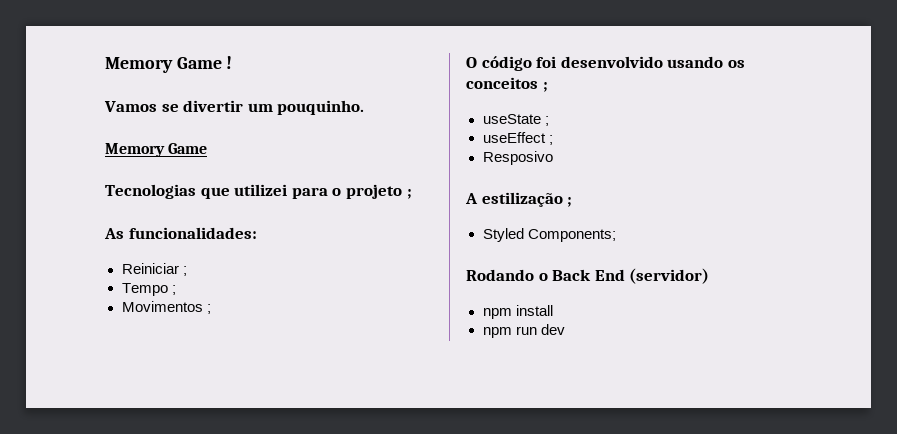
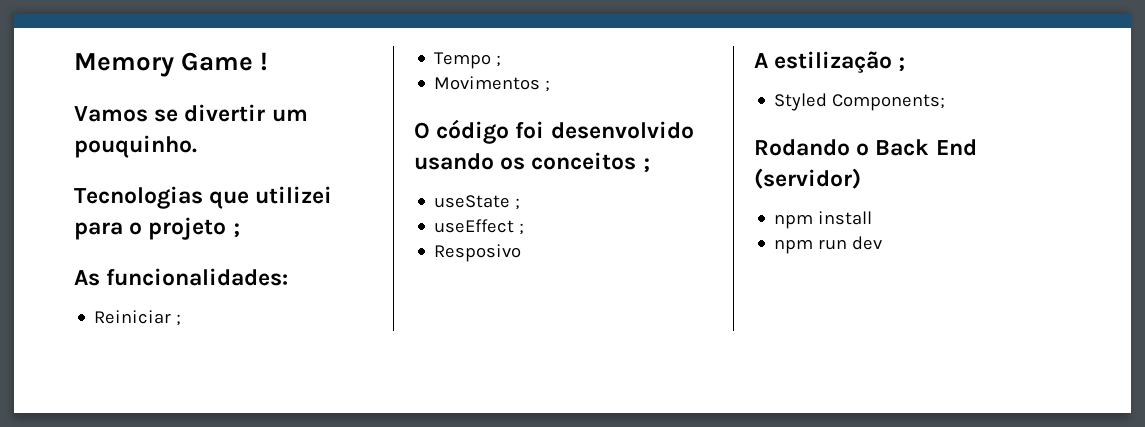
  Vamos se divertir um pouquinho.
- Memory Game

